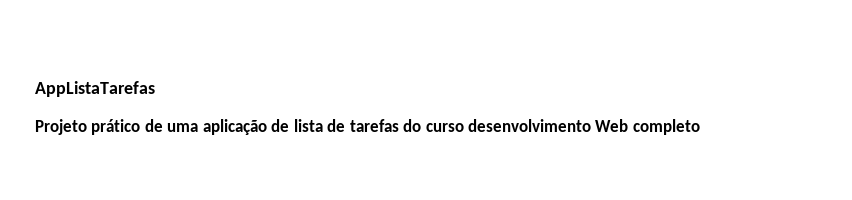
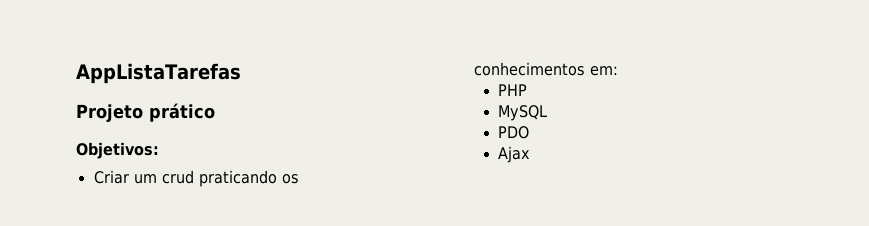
- Projeto prático de uma aplicação de lista de tarefas do curso desenvolvimento Web completo
+ Projeto prático
+ Objetivos:
+ Criar um crud praticando os conhecimentos em:
+ PHP
+ MySQL
+ PDO
+ Ajax

